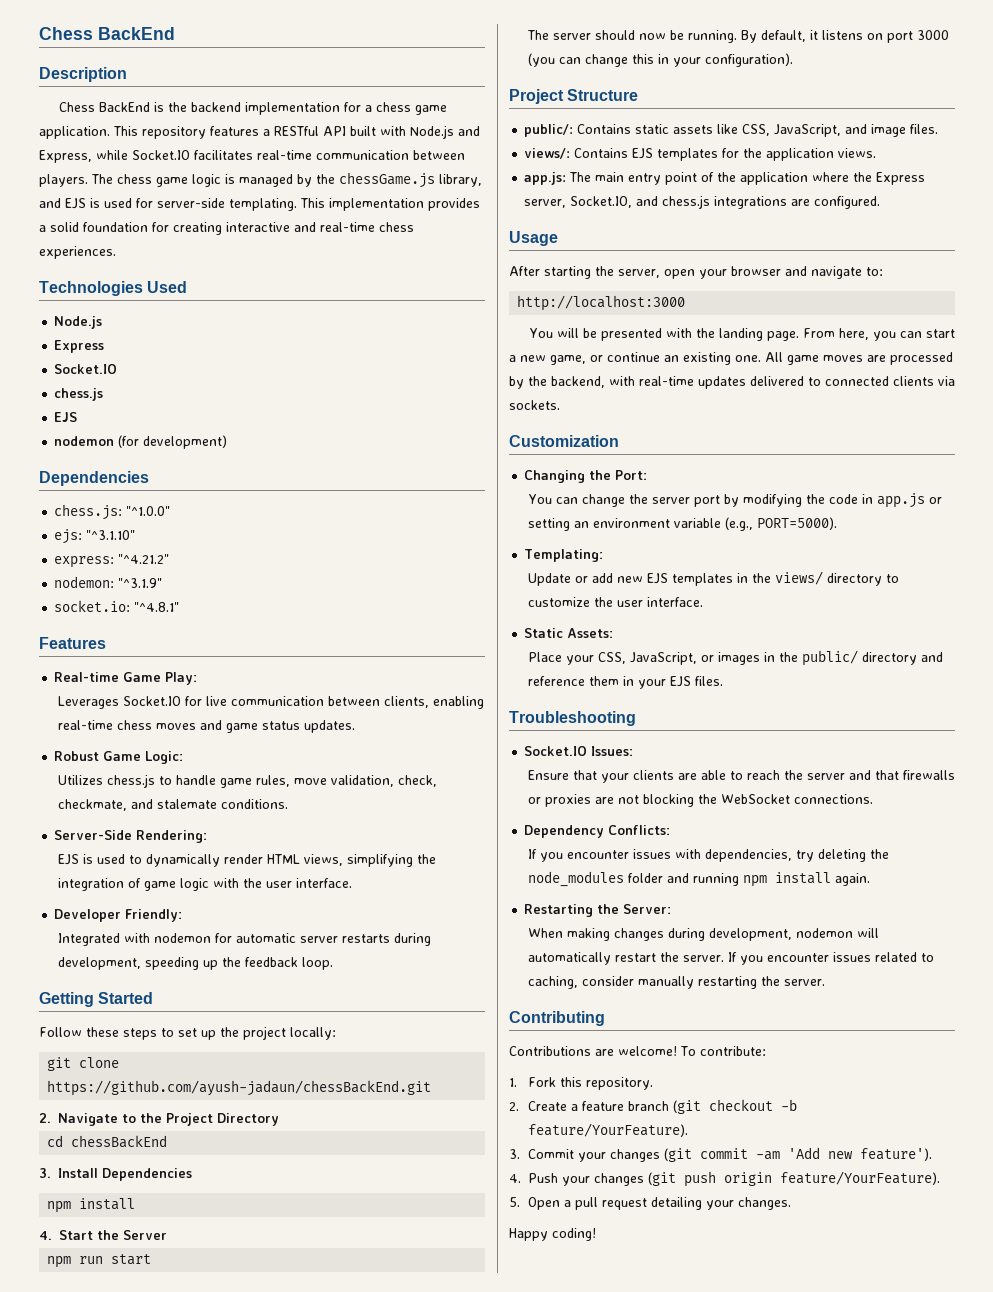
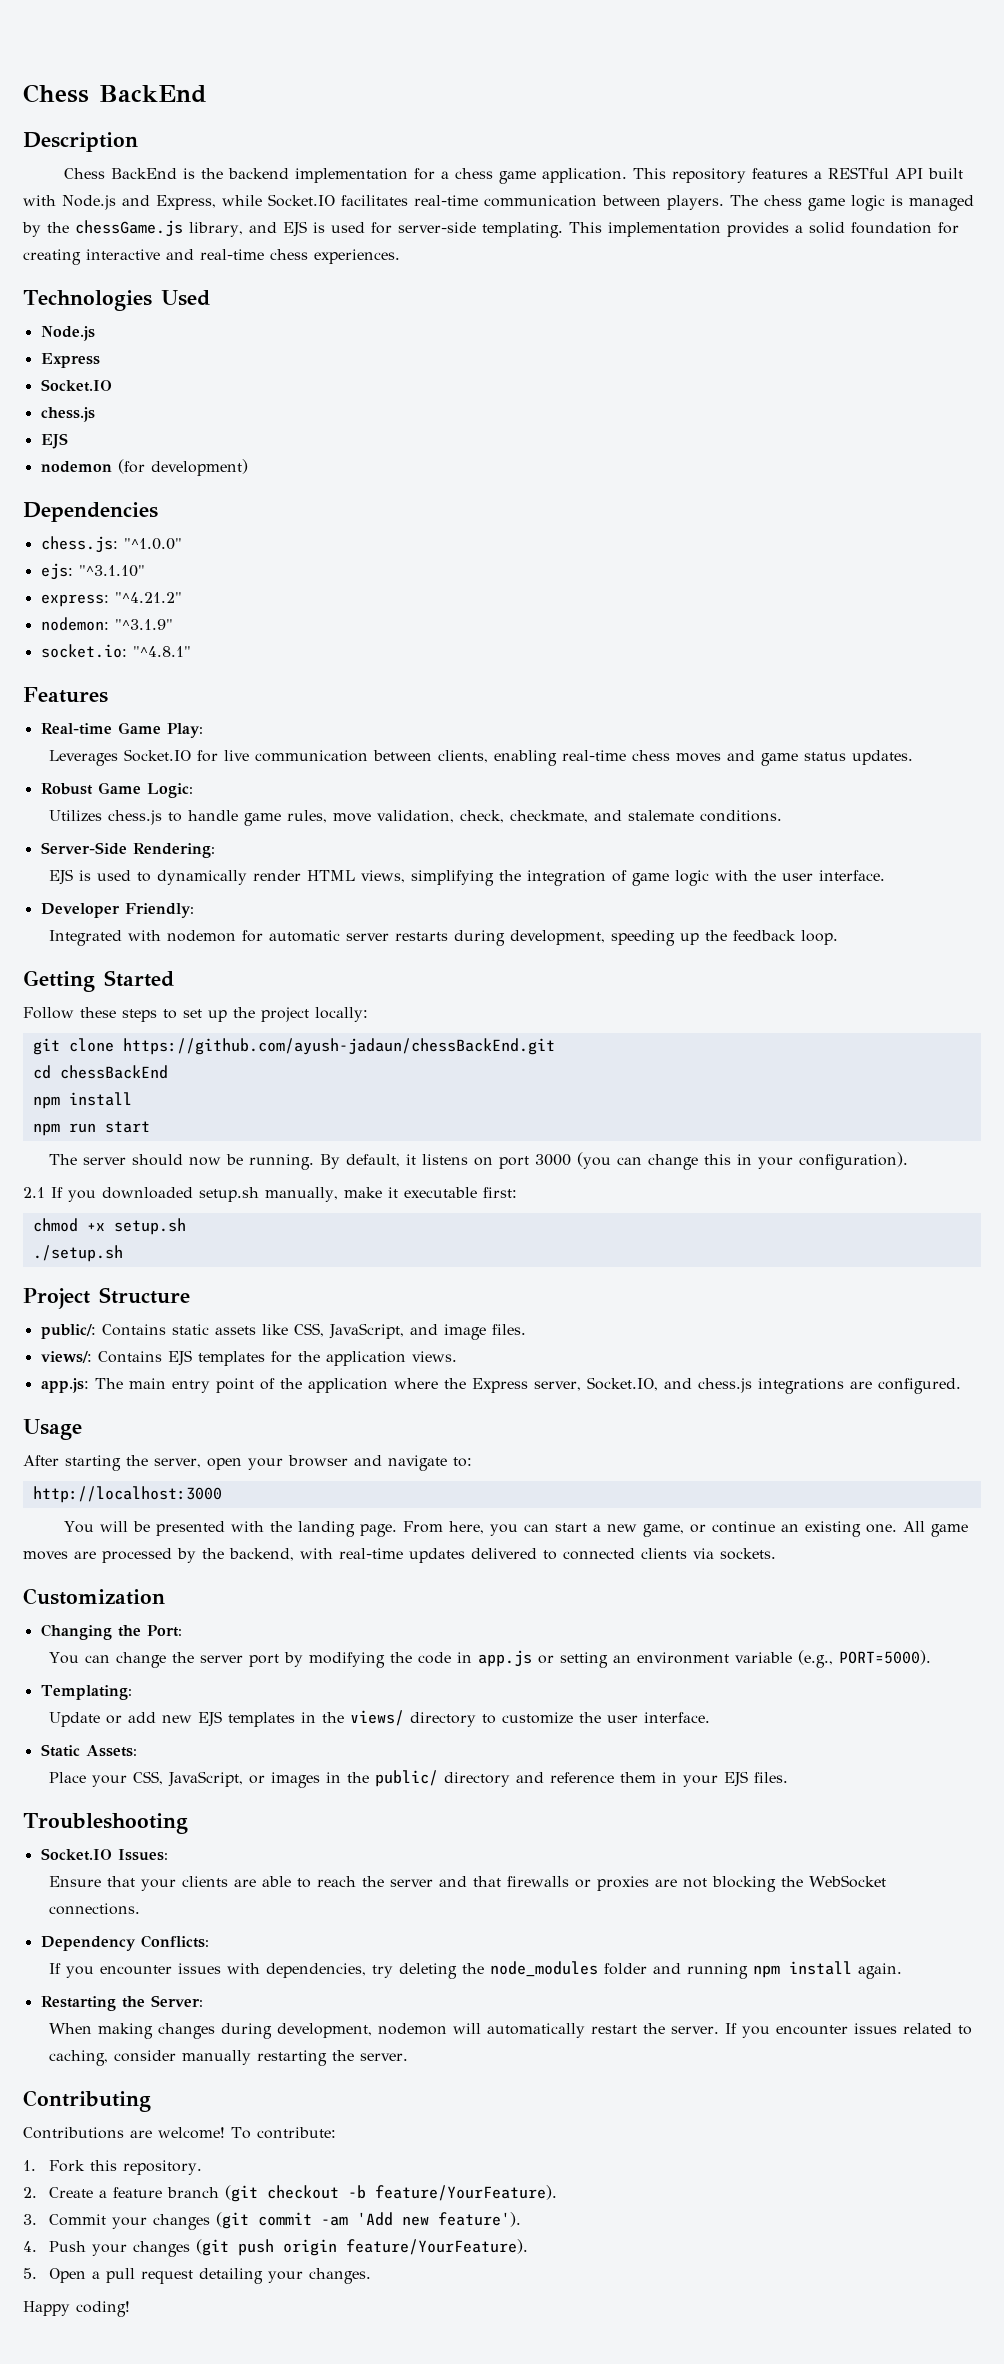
- 2. Navigate to the Project Directory
  cd chessBackEnd
- 3. Install Dependencies
  npm install
- 4. Start the Server
+ 2.1 If you downloaded setup.sh manually, make it executable first:
+ chmod +x setup.sh
+ ./setup.sh

